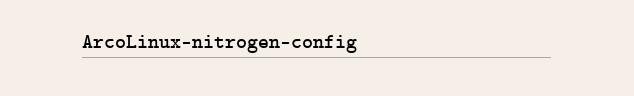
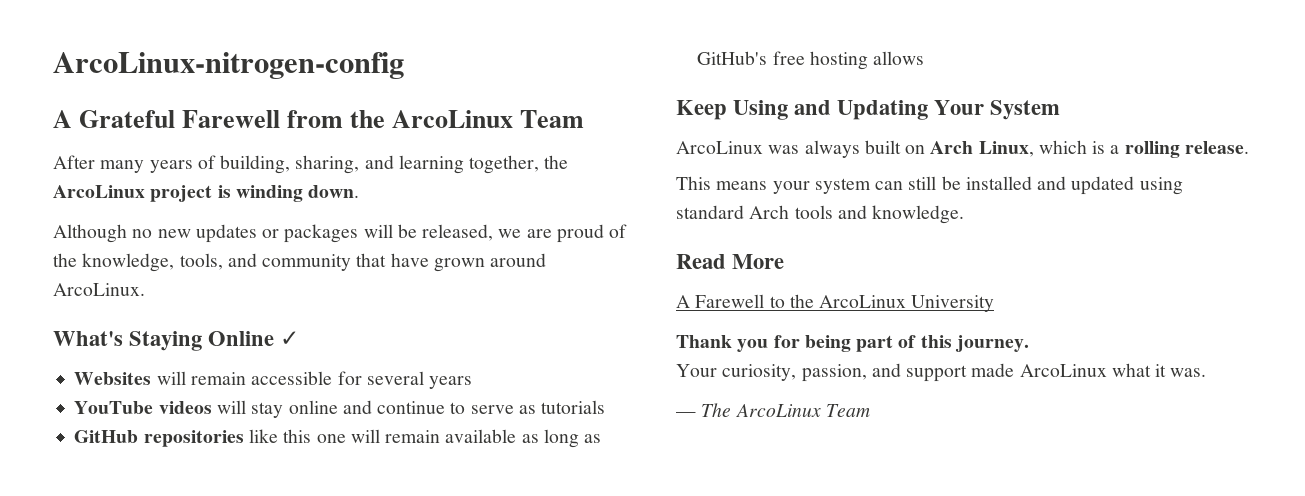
+ A Grateful Farewell from the ArcoLinux Team
+ After many years of building, sharing, and learning together, the ArcoLinux project is winding down.
+ Although no new updates or packages will be released, we are proud of the knowledge, tools, and community that have grown around ArcoLinux.
+ What's Staying Online ✓
+ Websites will remain accessible for several years
+ YouTube videos will stay online and continue to serve as tutorials
+ GitHub repositories like this one will remain available as long as GitHub's free hosting allows
+ Keep Using and Updating Your System
+ ArcoLinux was always built on Arch Linux, which is a rolling release.
+ This means your system can still be installed and updated using standard Arch tools and knowledge.
+ Read More
+ A Farewell to the ArcoLinux University
+ Thank you for being part of this journey.
+ Your curiosity, passion, and support made ArcoLinux what it was.
+ — The ArcoLinux Team

